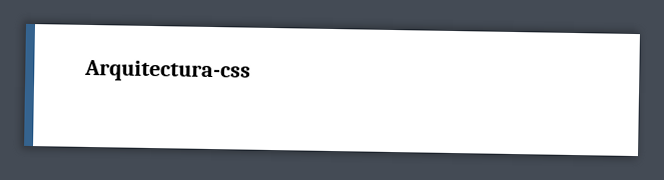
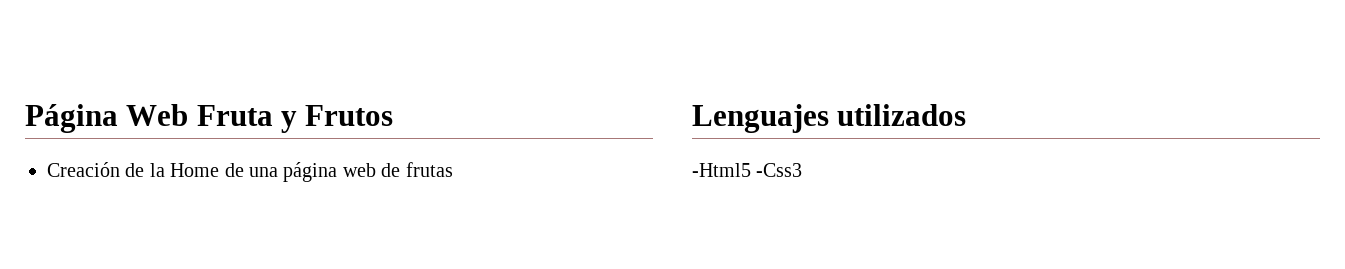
- Arquitectura-css
+ Página Web Fruta y Frutos
+ Creación de la Home de una página web de frutas
+ Lenguajes utilizados
+ -Html5 -Css3

